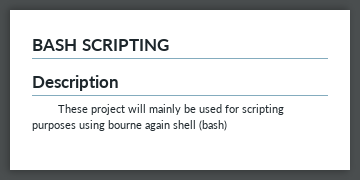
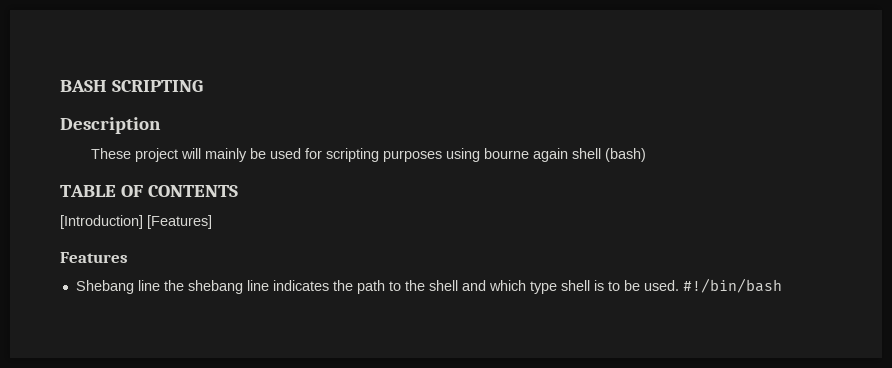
+ TABLE OF CONTENTS
+ [Introduction] [Features]
+ Features
+ Shebang line the shebang line indicates the path to the shell and which type shell is to be used. #!/bin/bash

